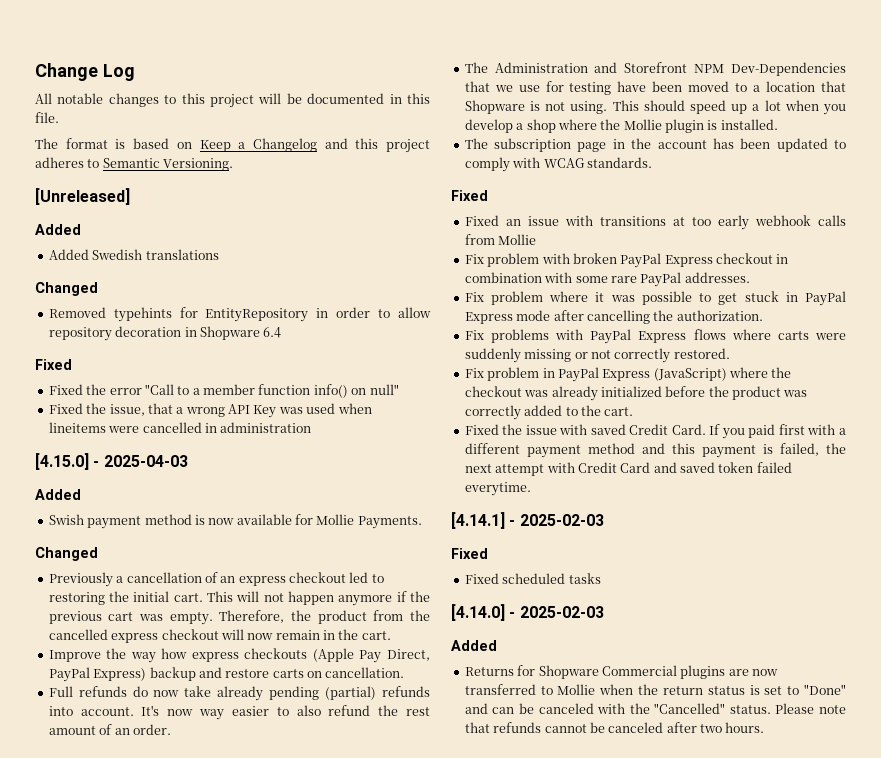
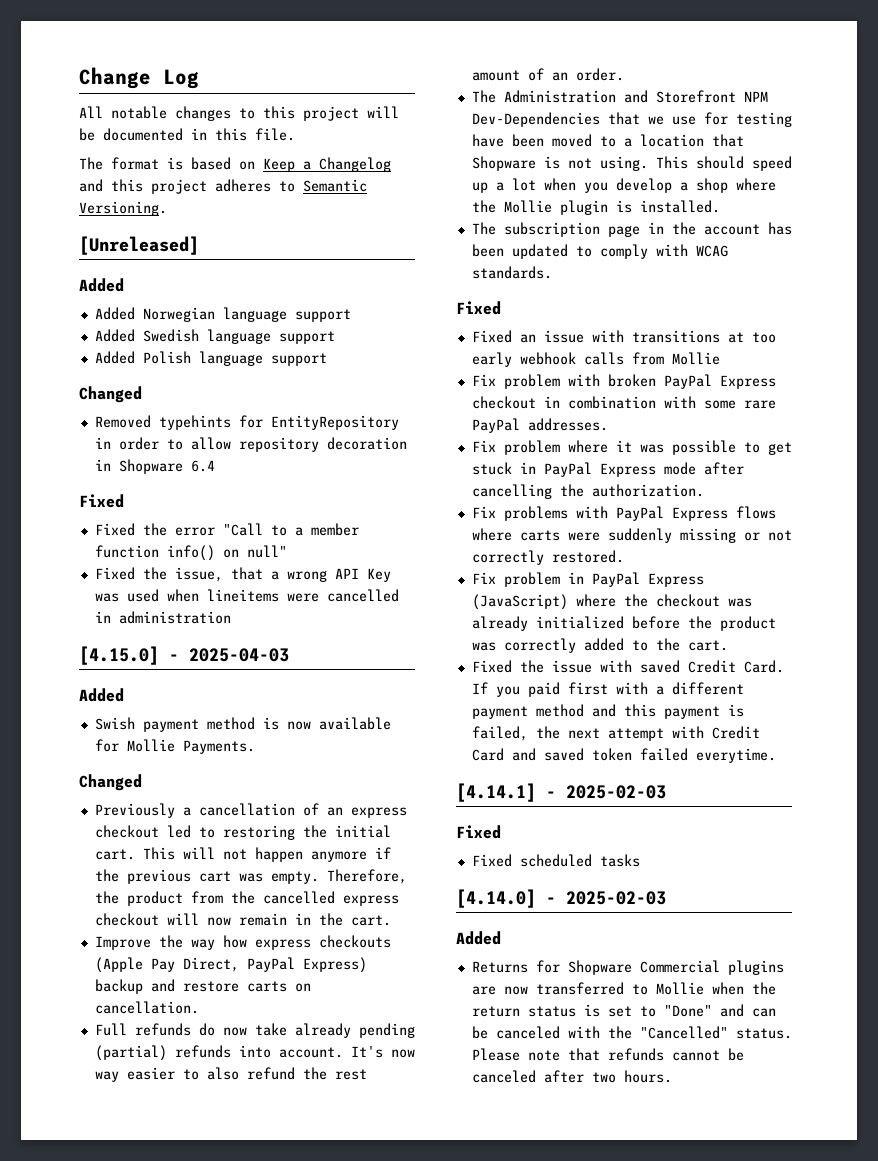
- Added Swedish translations
+ Added Norwegian language support
+ Added Swedish language support
+ Added Polish language support

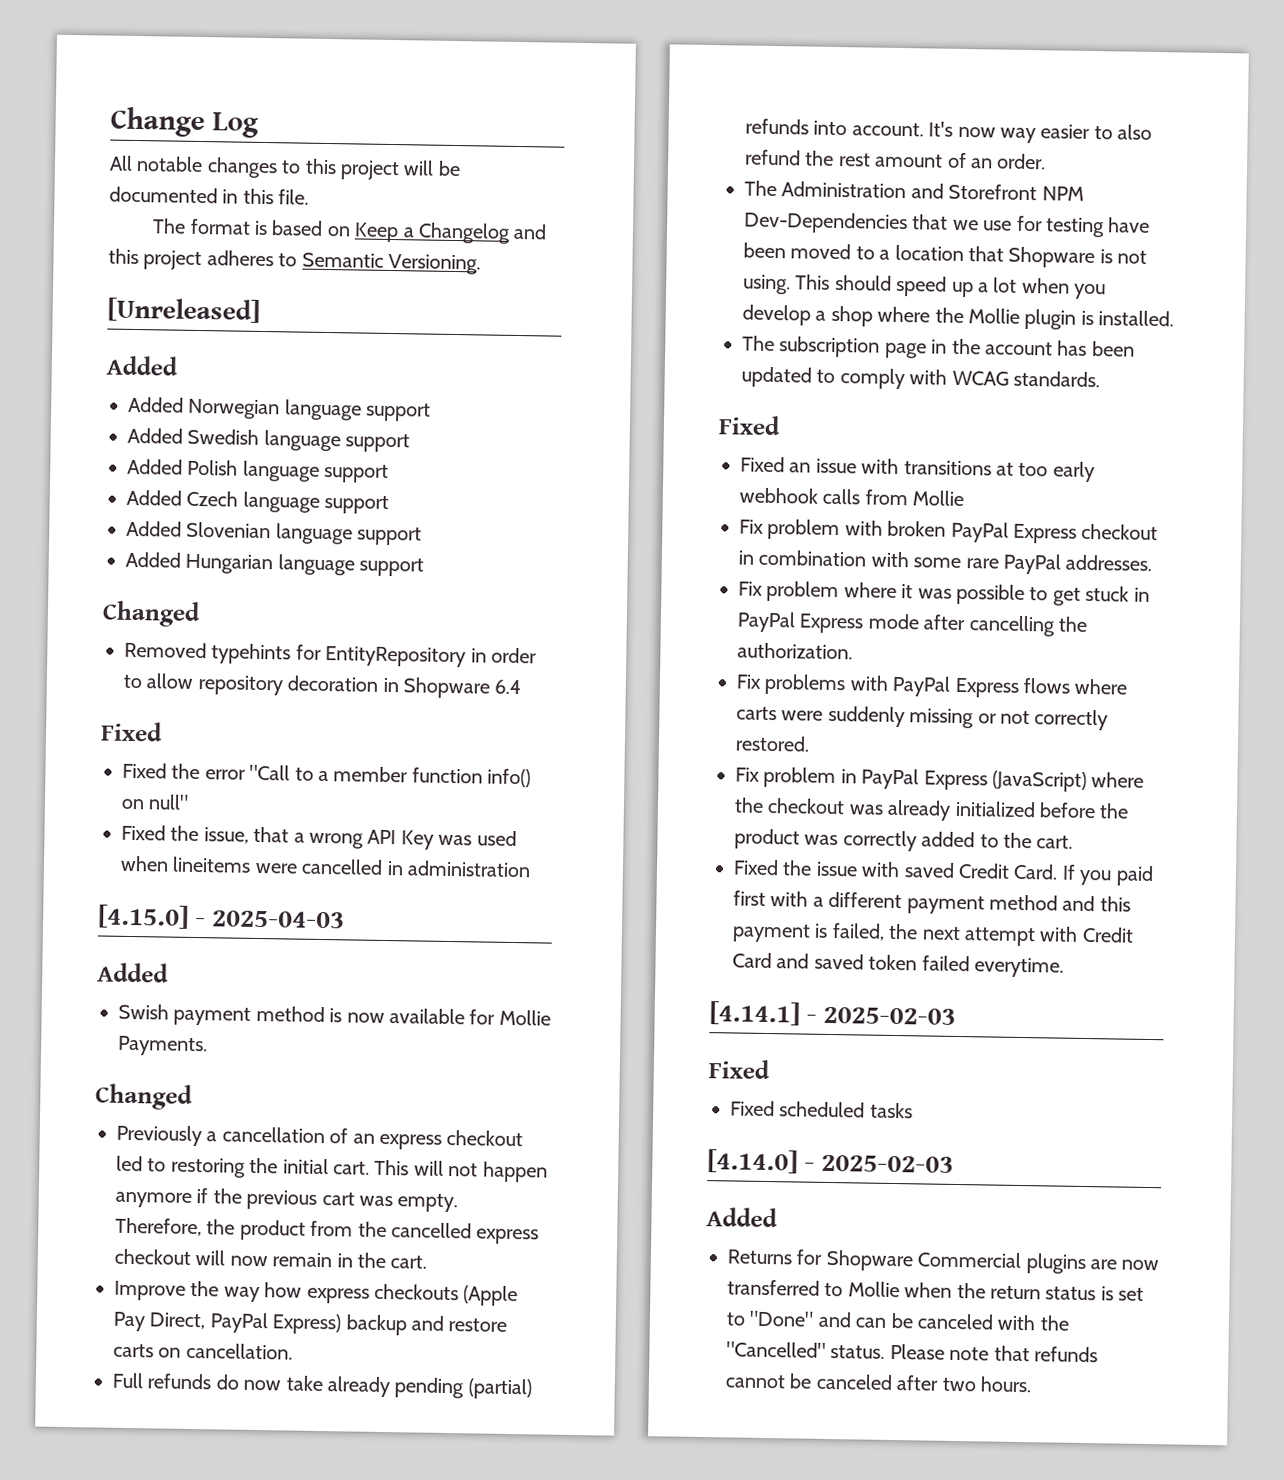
+ Added Czech language support
+ Added Slovenian language support
+ Added Hungarian language support

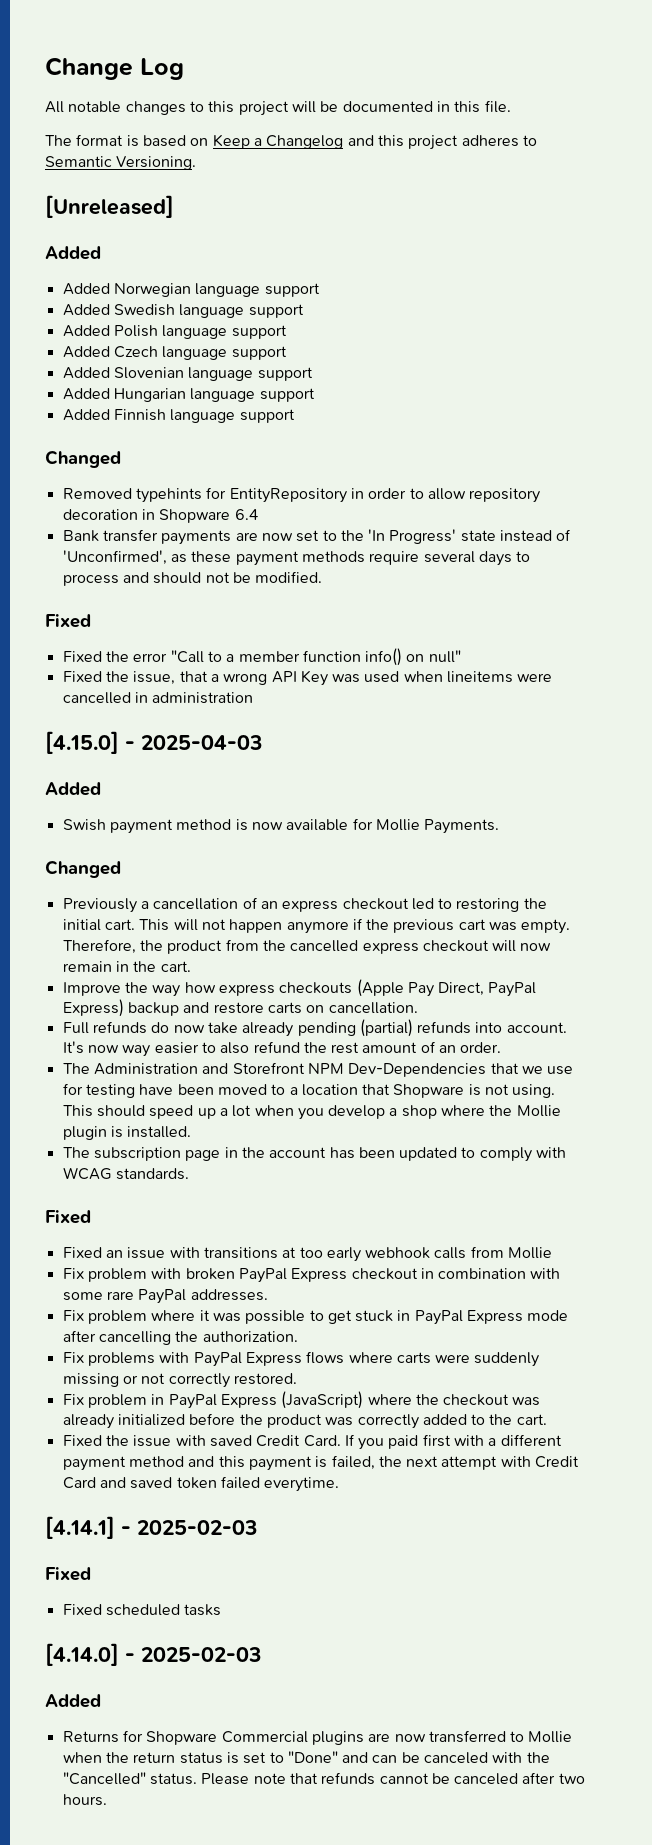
+ Added Finnish language support
+ Bank transfer payments are now set to the 'In Progress' state instead of 'Unconfirmed', as these payment methods require several days to process and should not be modified.

